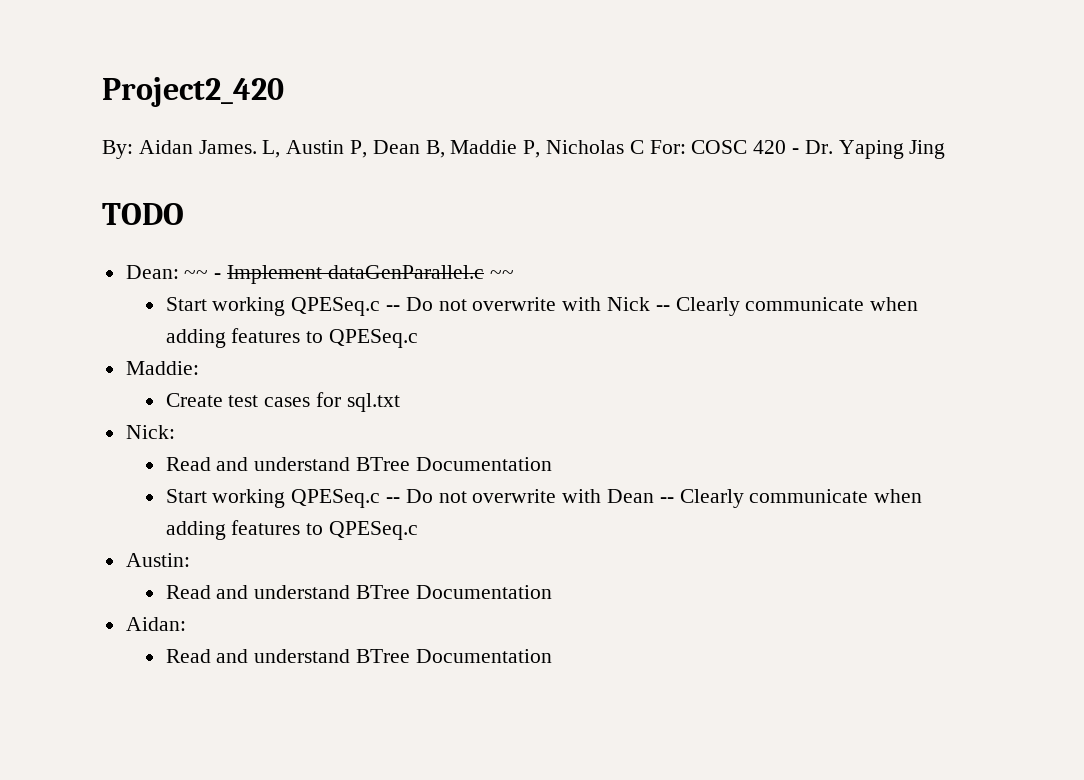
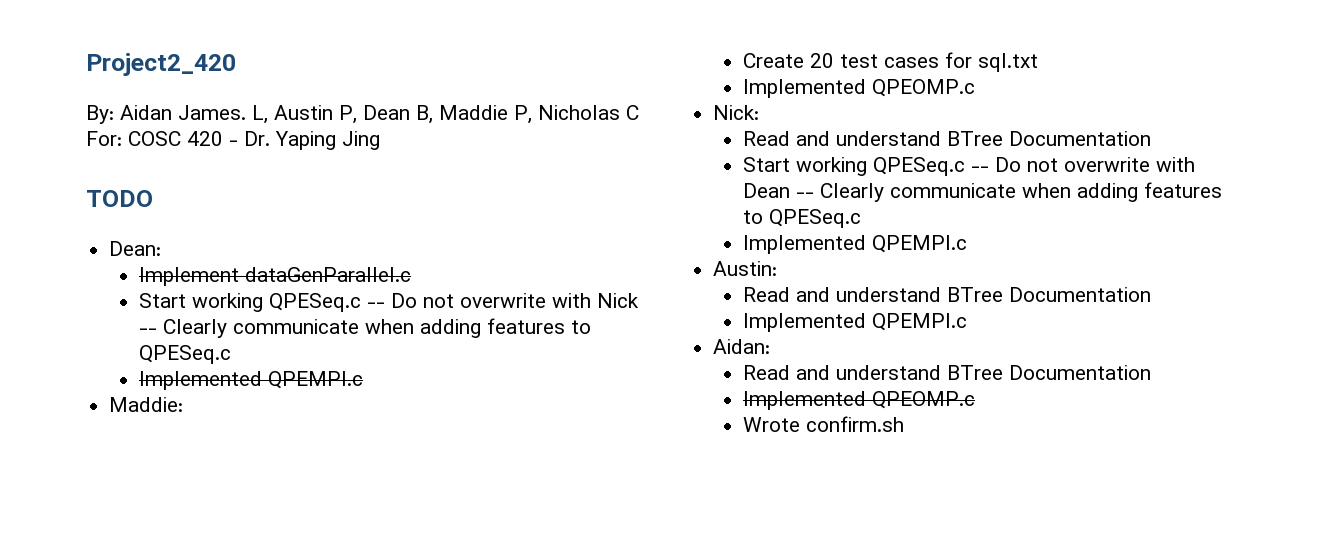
- Dean: ~~ - Implement dataGenParallel.c ~~
+ Dean:
+ Implement dataGenParallel.c
  Start working QPESeq.c -- Do not overwrite with Nick -- Clearly communicate when adding features to QPESeq.c
+ Implemented QPEMPI.c
- Create test cases for sql.txt
+ Create 20 test cases for sql.txt
+ Implemented QPEOMP.c
  Start working QPESeq.c -- Do not overwrite with Dean -- Clearly communicate when adding features to QPESeq.c
+ Implemented QPEMPI.c
  Austin:
  Read and understand BTree Documentation
+ Implemented QPEMPI.c
  Aidan:
  Read and understand BTree Documentation
+ Implemented QPEOMP.c
+ Wrote confirm.sh

